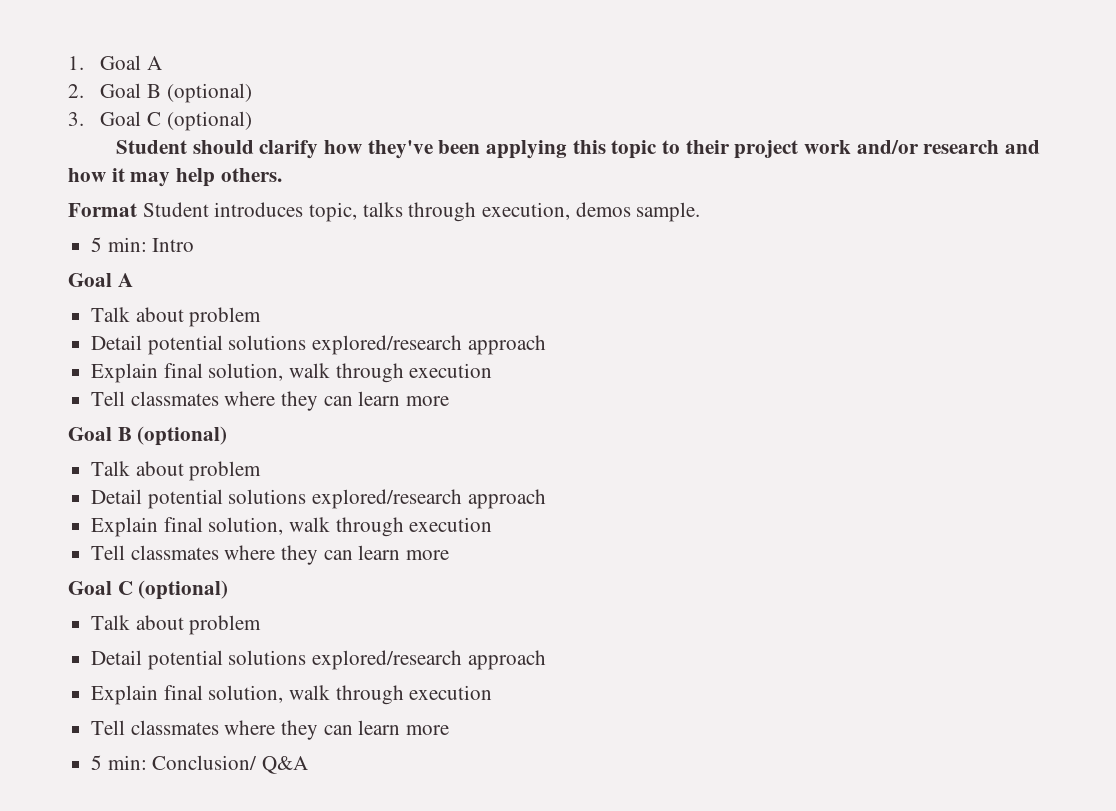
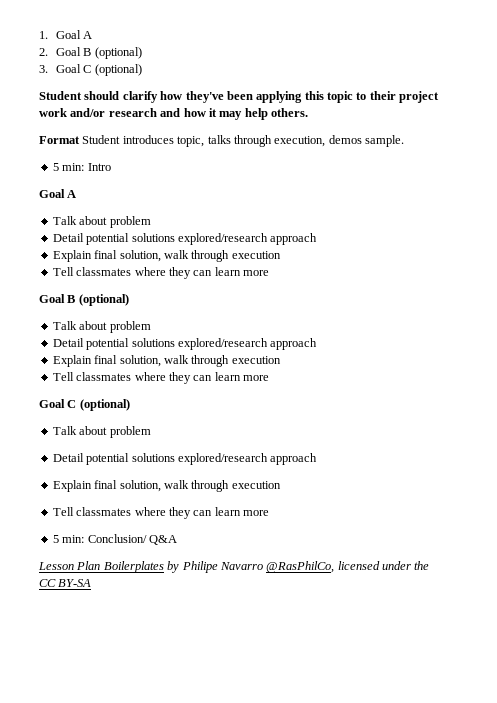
+ Lesson Plan Boilerplates by Philipe Navarro @RasPhilCo, licensed under the CC BY-SA

